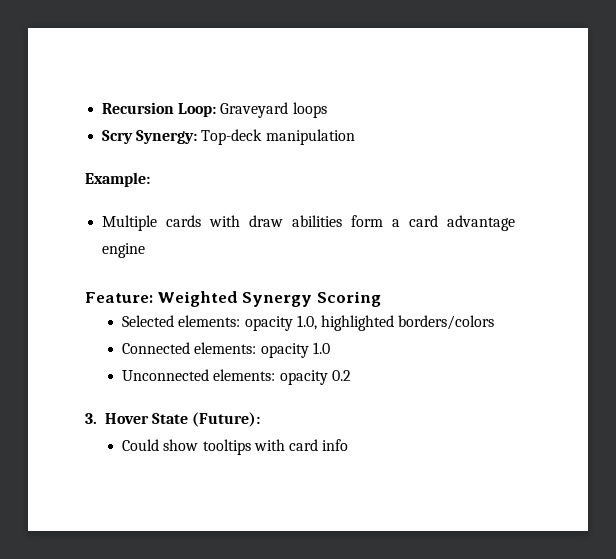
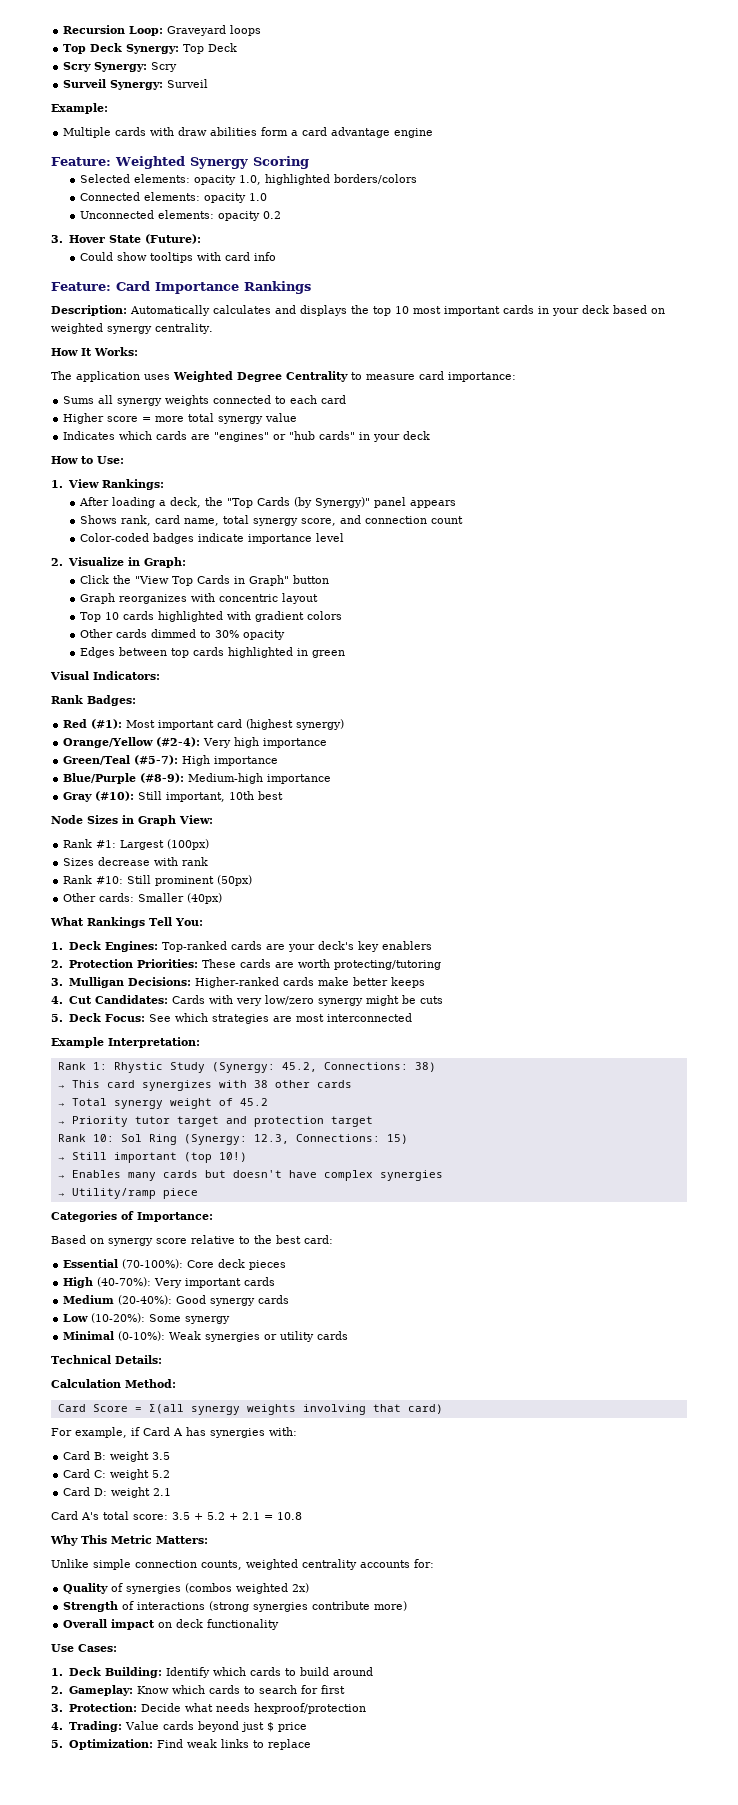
- Scry Synergy: Top-deck manipulation
+ Top Deck Synergy: Top Deck
+ Scry Synergy: Scry
+ Surveil Synergy: Surveil
+ Feature: Card Importance Rankings
+ Description: Automatically calculates and displays the top 10 most important cards in your deck based on weighted synergy centrality.
+ How It Works:
+ The application uses Weighted Degree Centrality to measure card importance:
+ Sums all synergy weights connected to each card
+ Higher score = more total synergy value
+ Indicates which cards are "engines" or "hub cards" in your deck
+ How to Use:
+ 1. View Rankings:
+ After loading a deck, the "Top Cards (by Synergy)" panel appears
+ Shows rank, card name, total synergy score, and connection count
+ Color-coded badges indicate importance level
+ 2. Visualize in Graph:
+ Click the "View Top Cards in Graph" button
+ Graph reorganizes with concentric layout
+ Top 10 cards highlighted with gradient colors
+ Other cards dimmed to 30% opacity
+ Edges between top cards highlighted in green
+ Visual Indicators:
+ Rank Badges:
+ Red (#1): Most important card (highest synergy)
+ Orange/Yellow (#2-4): Very high importance
+ Green/Teal (#5-7): High importance
+ Blue/Purple (#8-9): Medium-high importance
+ Gray (#10): Still important, 10th best
+ Node Sizes in Graph View:
+ Rank #1: Largest (100px)
+ Sizes decrease with rank
+ Rank #10: Still prominent (50px)
+ Other cards: Smaller (40px)
+ What Rankings Tell You:
+ 1. Deck Engines: Top-ranked cards are your deck's key enablers
+ 2. Protection Priorities: These cards are worth protecting/tutoring
+ 3. Mulligan Decisions: Higher-ranked cards make better keeps
+ 4. Cut Candidates: Cards with very low/zero synergy might be cuts
+ 5. Deck Focus: See which strategies are most interconnected
+ Example Interpretation:
+ Rank 1: Rhystic Study (Synergy: 45.2, Connections: 38)
+ → This card synergizes with 38 other cards
+ → Total synergy weight of 45.2
+ → Priority tutor target and protection target
+ Rank 10: Sol Ring (Synergy: 12.3, Connections: 15)
+ → Still important (top 10!)
+ → Enables many cards but doesn't have complex synergies
+ → Utility/ramp piece
+ Categories of Importance:
+ Based on synergy score relative to the best card:
+ Essential (70-100%): Core deck pieces
+ High (40-70%): Very important cards
+ Medium (20-40%): Good synergy cards
+ Low (10-20%): Some synergy
+ Minimal (0-10%): Weak synergies or utility cards
+ Technical Details:
+ Calculation Method:
+ Card Score = Σ(all synergy weights involving that card)
+ For example, if Card A has synergies with:
+ Card B: weight 3.5
+ Card C: weight 5.2
+ Card D: weight 2.1
+ Card A's total score: 3.5 + 5.2 + 2.1 = 10.8
+ Why This Metric Matters:
+ Unlike simple connection counts, weighted centrality accounts for:
+ Quality of synergies (combos weighted 2x)
+ Strength of interactions (strong synergies contribute more)
+ Overall impact on deck functionality
+ Use Cases:
+ 1. Deck Building: Identify which cards to build around
+ 2. Gameplay: Know which cards to search for first
+ 3. Protection: Decide what needs hexproof/protection
+ 4. Trading: Value cards beyond just $ price
+ 5. Optimization: Find weak links to replace

